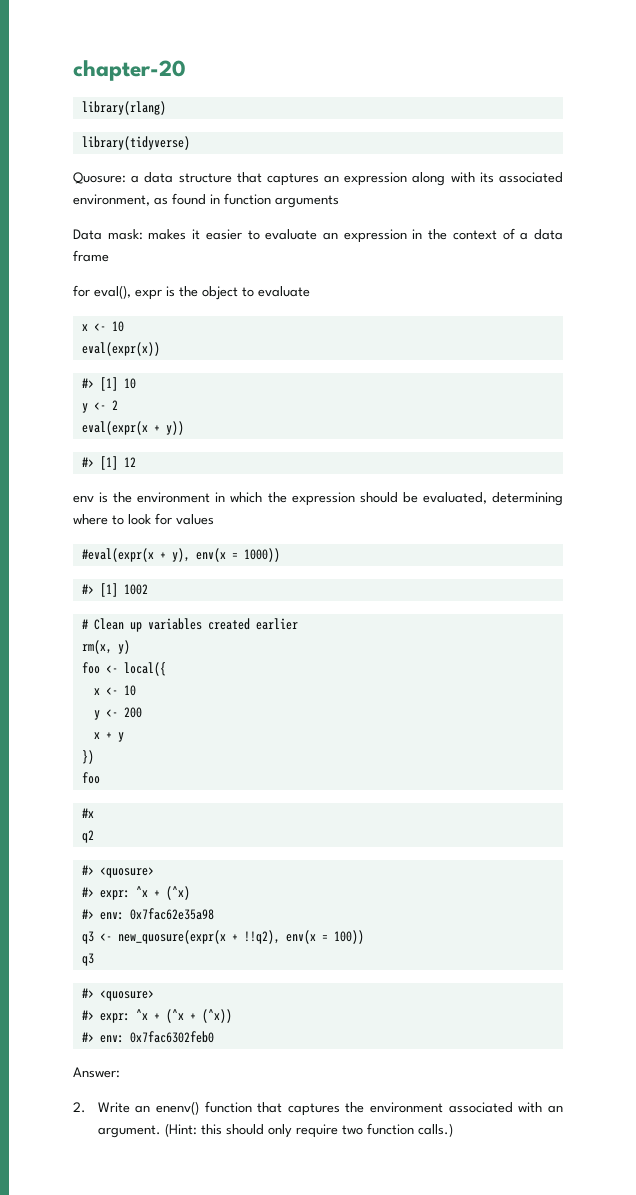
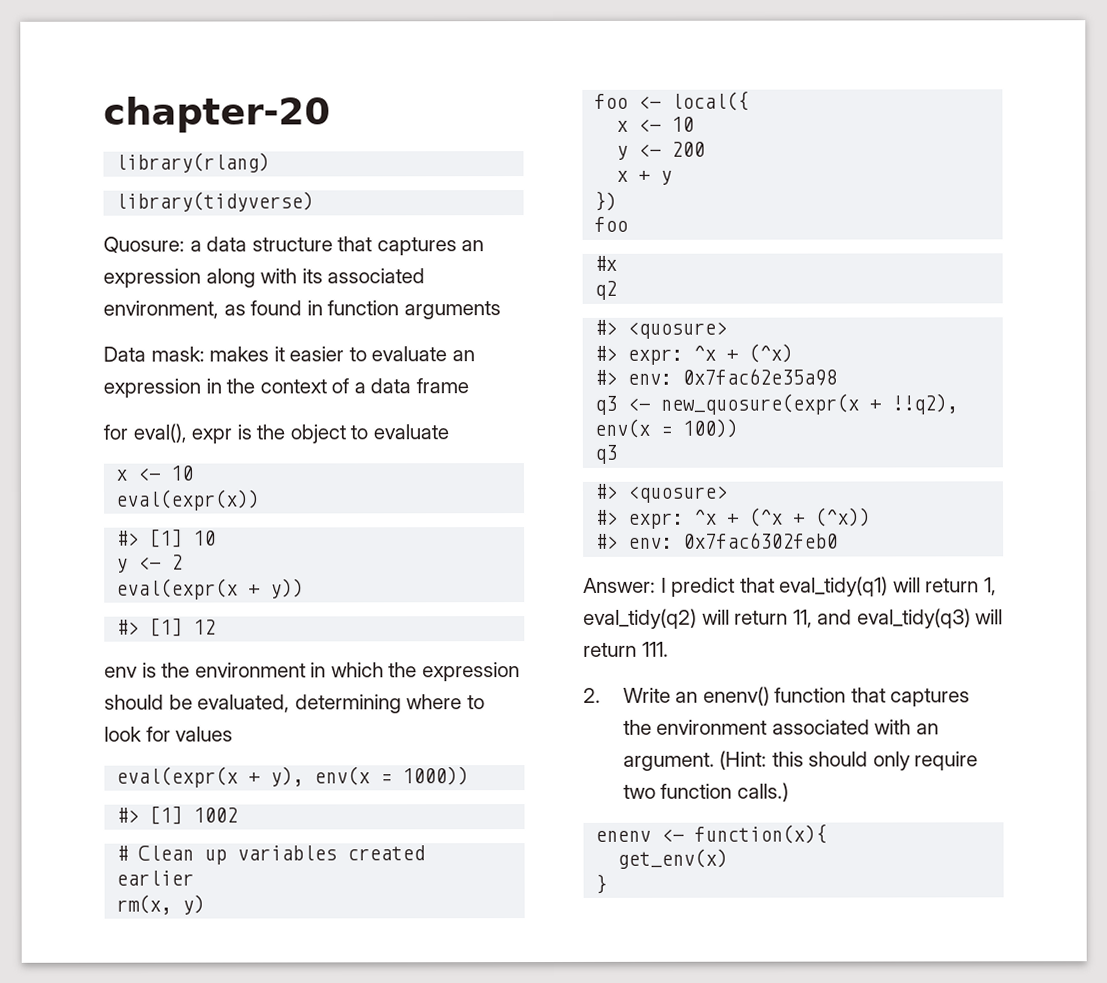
- #eval(expr(x + y), env(x = 1000))
+ eval(expr(x + y), env(x = 1000))
- Answer:
+ Answer: I predict that eval_tidy(q1) will return 1, eval_tidy(q2) will return 11, and eval_tidy(q3) will return 111.
+ enenv <- function(x){
+ get_env(x)
+ }

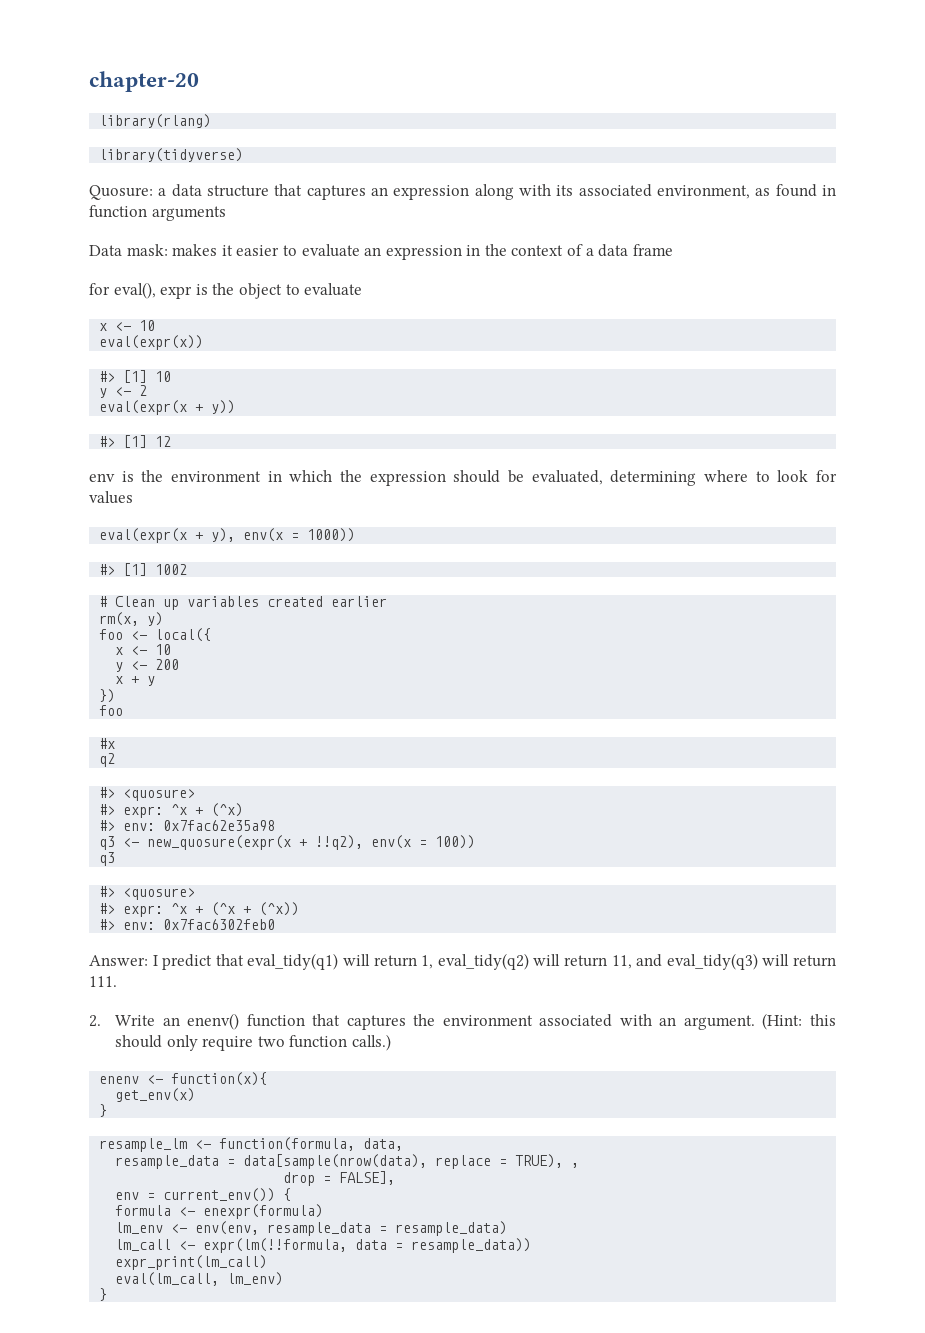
+ resample_lm <- function(formula, data,
+ resample_data = data[sample(nrow(data), replace = TRUE), ,
+ drop = FALSE],
+ env = current_env()) {
+ formula <- enexpr(formula)
+ lm_env <- env(env, resample_data = resample_data)
+ lm_call <- expr(lm(!!formula, data = resample_data))
+ expr_print(lm_call)
+ eval(lm_call, lm_env)
+ }

